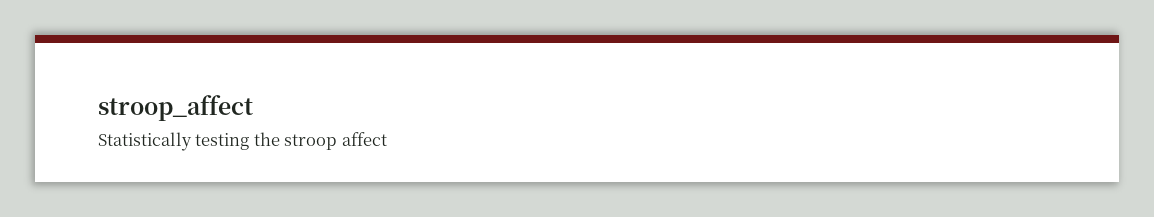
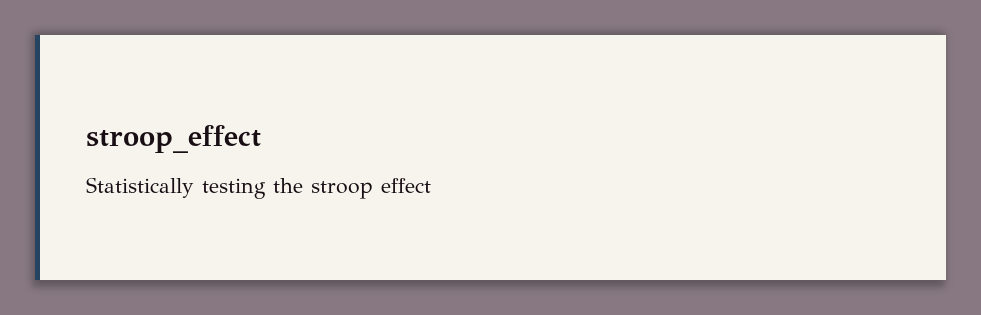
- stroop_affect
+ stroop_effect
- Statistically testing the stroop affect
+ Statistically testing the stroop effect

